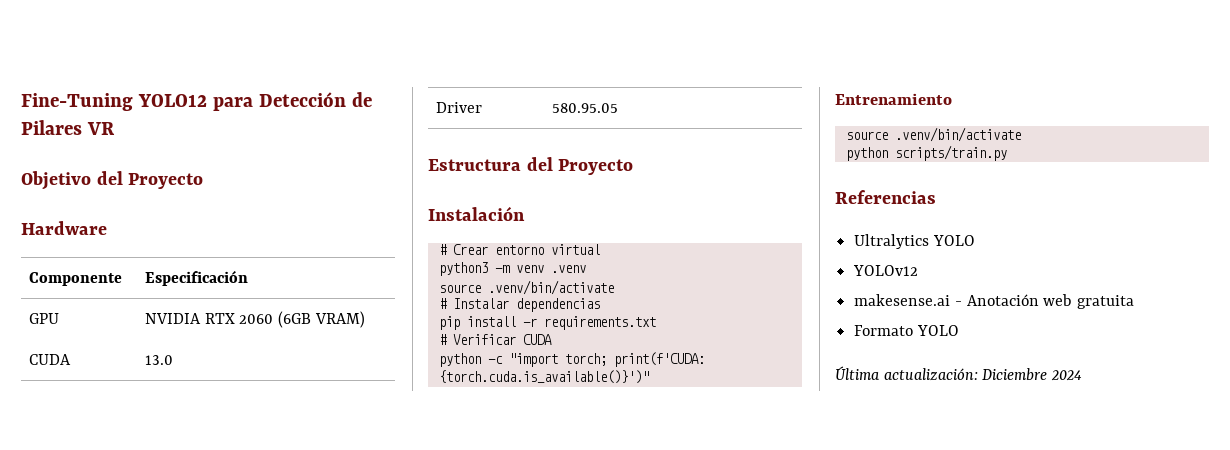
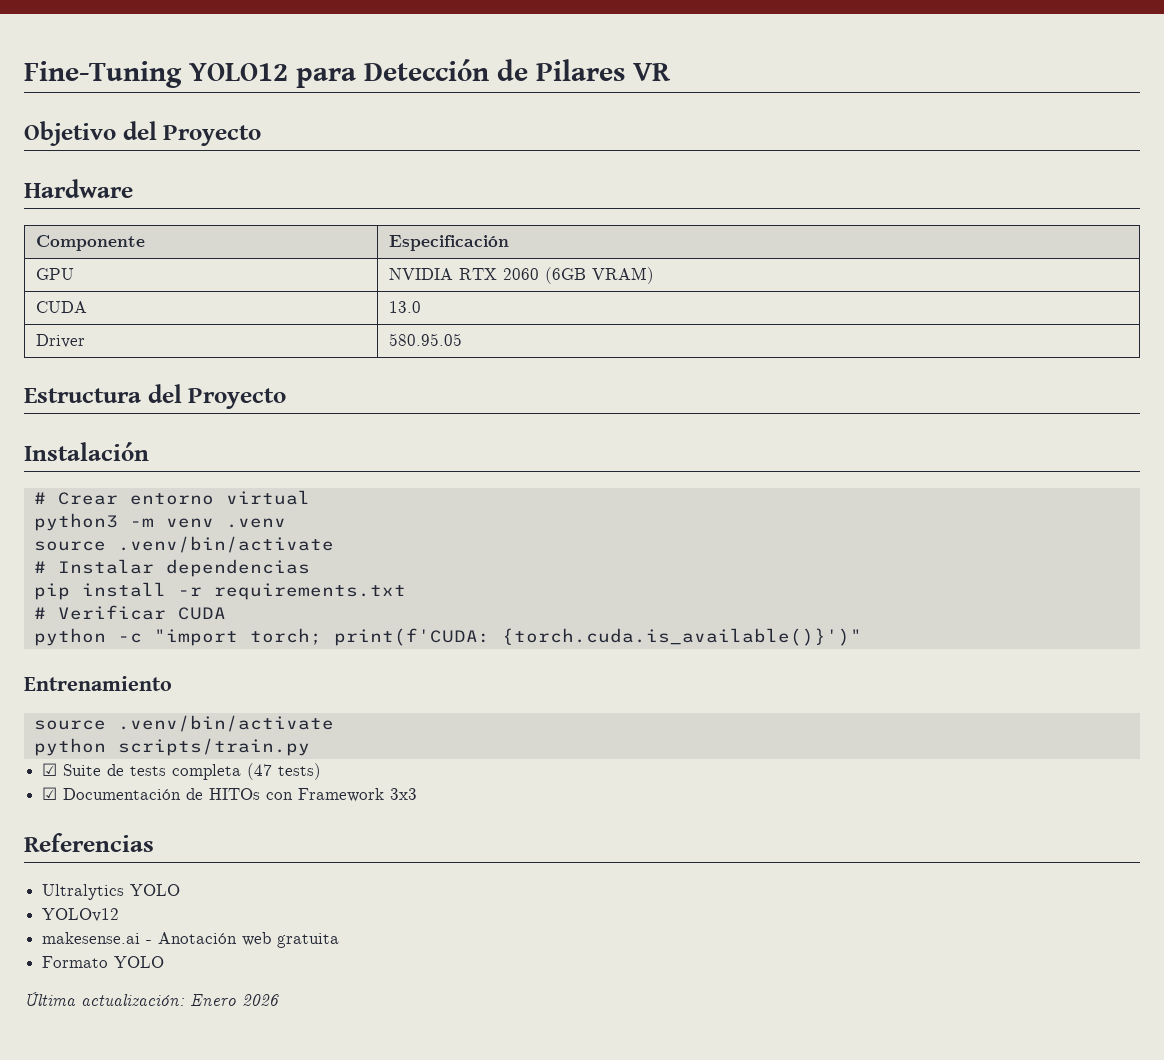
+ ☑ Suite de tests completa (47 tests)
+ ☑ Documentación de HITOs con Framework 3x3
- Última actualización: Diciembre 2024
+ Última actualización: Enero 2026

